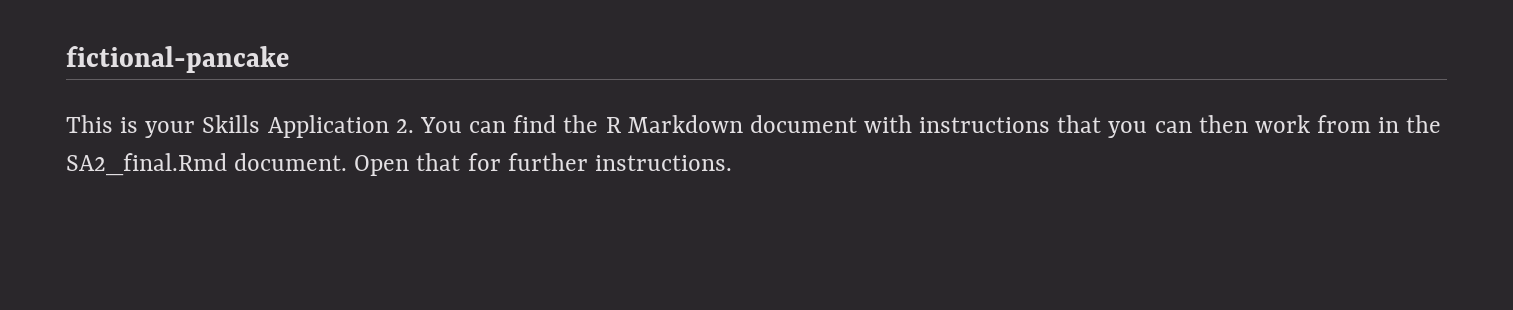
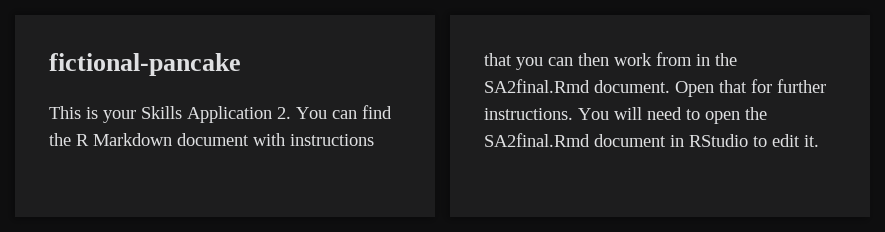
- This is your Skills Application 2. You can find the R Markdown document with instructions that you can then work from in the SA2_final.Rmd document.
+ This is your Skills Application 2. You can find the R Markdown document with instructions that you can then work from in the SA2final.Rmd document.
+ You will need to open the SA2final.Rmd document in RStudio to edit it.

